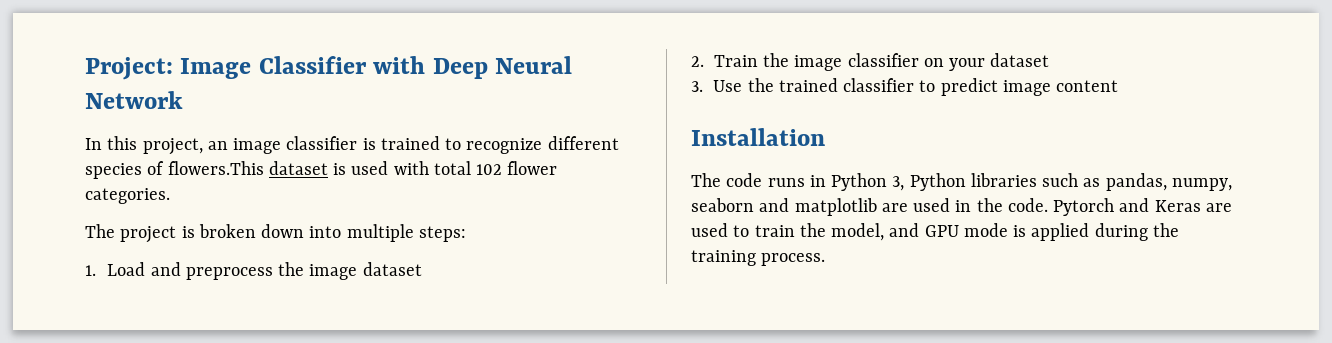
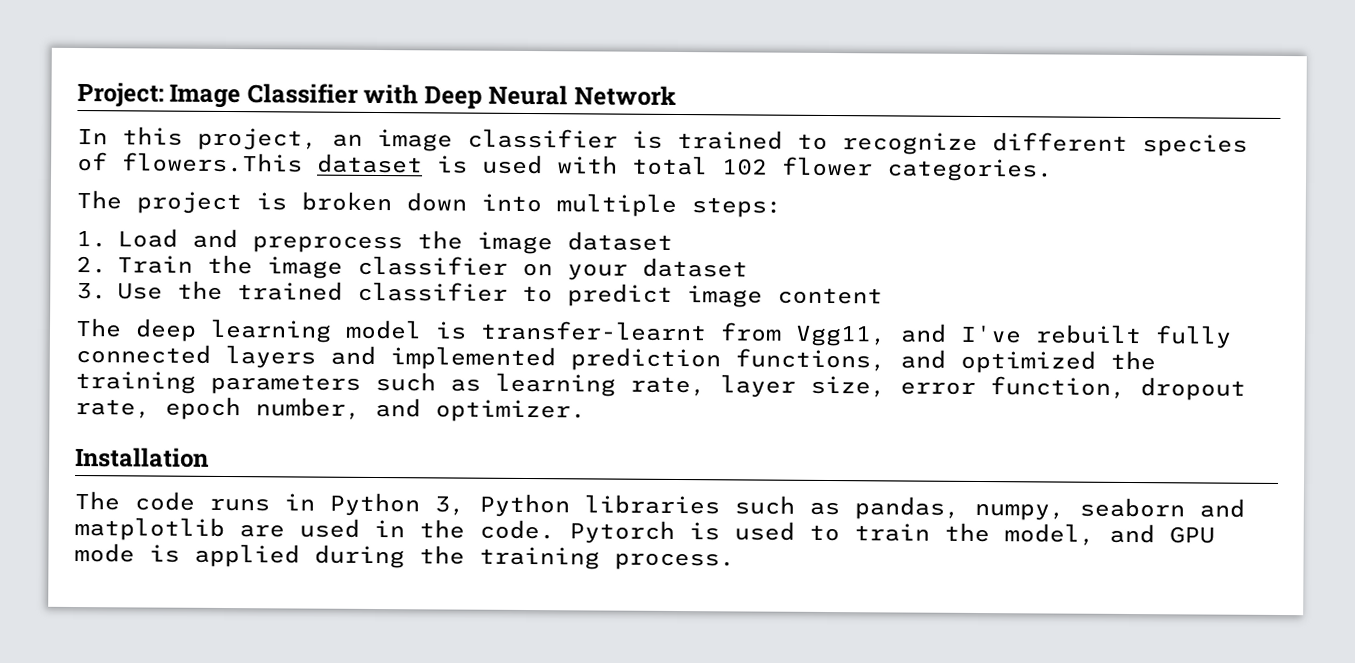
+ The deep learning model is transfer-learnt from Vgg11, and I've rebuilt fully connected layers and implemented prediction functions, and optimized the training parameters such as learning rate, layer size, error function, dropout rate, epoch number, and optimizer.
- Pytorch and Keras are used to train the model, and GPU mode is applied during the training process.
+ Pytorch is used to train the model, and GPU mode is applied during the training process.

